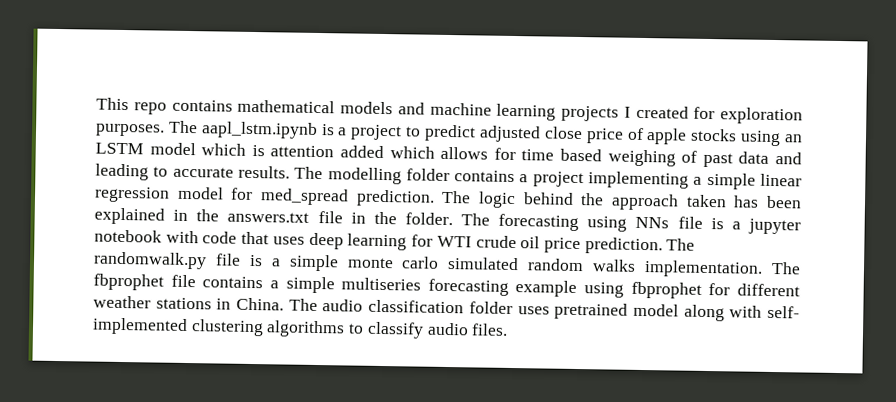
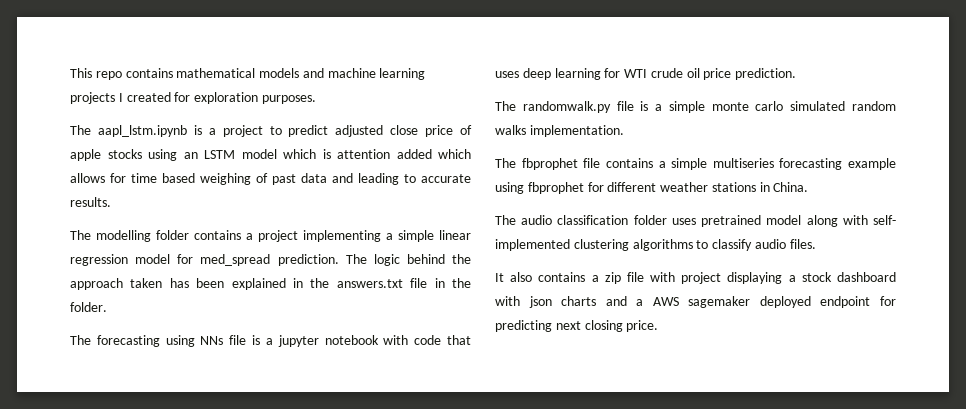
- This repo contains mathematical models and machine learning projects I created for exploration purposes. The aapl_lstm.ipynb is a project to predict adjusted close price of apple stocks using an LSTM model which is attention added which allows for time based weighing of past data and leading to accurate results. The modelling folder contains a project implementing a simple linear regression model for med_spread prediction.
+ This repo contains mathematical models and machine learning projects I created for exploration purposes.
+ The aapl_lstm.ipynb is a project to predict adjusted close price of apple stocks using an LSTM model which is attention added which allows for time based weighing of past data and leading to accurate results.
+ The modelling folder contains a project implementing a simple linear regression model for med_spread prediction.
- The logic behind the approach taken has been explained in the answers.txt file in the folder. The forecasting using NNs file is a jupyter notebook with code that uses deep learning for WTI crude oil price prediction. The randomwalk.py file is a simple monte carlo simulated random walks implementation. The fbprophet file contains a simple multiseries forecasting example using fbprophet for different weather stations in China. The audio classification folder uses pretrained model along with self- implemented clustering algorithms to classify audio files.
+ The logic behind the approach taken has been explained in the answers.txt file in the folder.
+ The forecasting using NNs file is a jupyter notebook with code that uses deep learning for WTI crude oil price prediction.
+ The randomwalk.py file is a simple monte carlo simulated random walks implementation.
+ The fbprophet file contains a simple multiseries forecasting example using fbprophet for different weather stations in China.
+ The audio classification folder uses pretrained model along with self- implemented clustering algorithms to classify audio files.
+ It also contains a zip file with project displaying a stock dashboard with json charts and a AWS sagemaker deployed endpoint for predicting next closing price.

